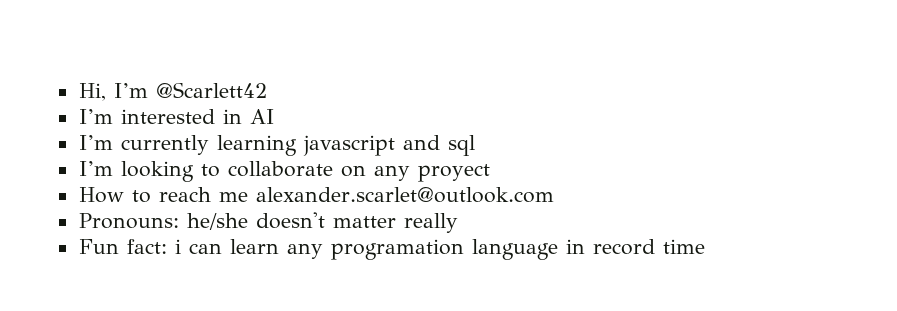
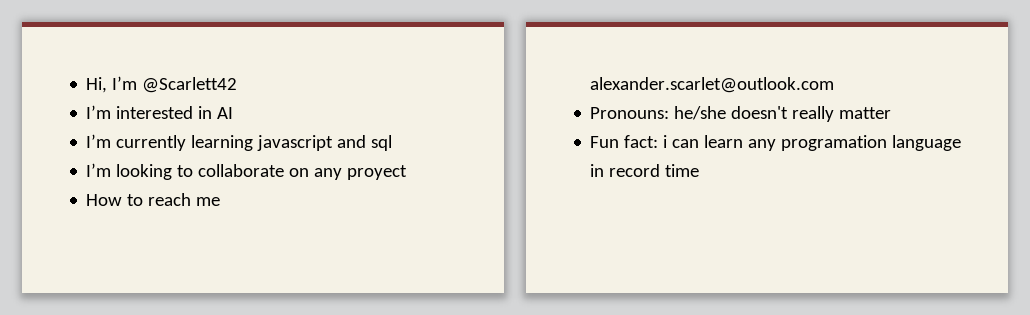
- Pronouns: he/she doesn't matter really
+ Pronouns: he/she doesn't really matter

